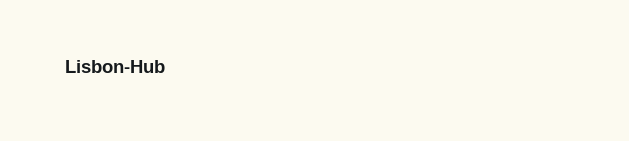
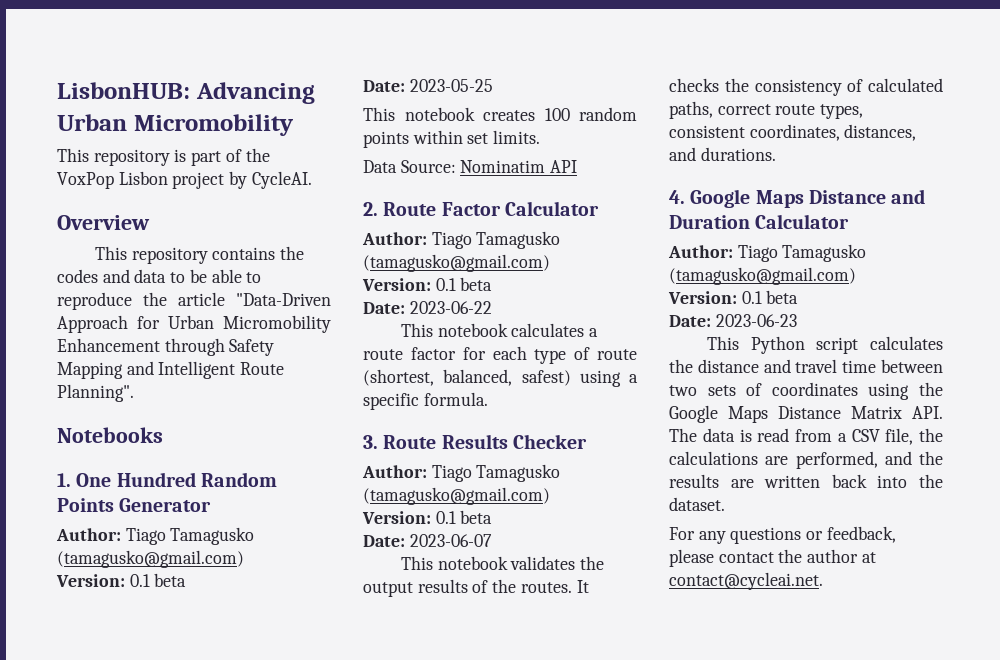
- Lisbon-Hub
+ LisbonHUB: Advancing Urban Micromobility
+ This repository is part of the VoxPop Lisbon project by CycleAI.
+ Overview
+ This repository contains the codes and data to be able to reproduce the article "Data-Driven Approach for Urban Micromobility Enhancement through Safety Mapping and Intelligent Route Planning".
+ Notebooks
+ 1. One Hundred Random Points Generator
+ Author: Tiago Tamagusko (tamagusko@gmail.com)
+ Version: 0.1 beta
+ Date: 2023-05-25
+ This notebook creates 100 random points within set limits.
+ Data Source: Nominatim API
+ 2. Route Factor Calculator
+ Author: Tiago Tamagusko (tamagusko@gmail.com)
+ Version: 0.1 beta
+ Date: 2023-06-22
+ This notebook calculates a route factor for each type of route (shortest, balanced, safest) using a specific formula.
+ 3. Route Results Checker
+ Author: Tiago Tamagusko (tamagusko@gmail.com)
+ Version: 0.1 beta
+ Date: 2023-06-07
+ This notebook validates the output results of the routes. It checks the consistency of calculated paths, correct route types, consistent coordinates, distances, and durations.
+ 4. Google Maps Distance and Duration Calculator
+ Author: Tiago Tamagusko (tamagusko@gmail.com)
+ Version: 0.1 beta
+ Date: 2023-06-23
+ This Python script calculates the distance and travel time between two sets of coordinates using the Google Maps Distance Matrix API. The data is read from a CSV file, the calculations are performed, and the results are written back into the dataset.
+ For any questions or feedback, please contact the author at contact@cycleai.net.

